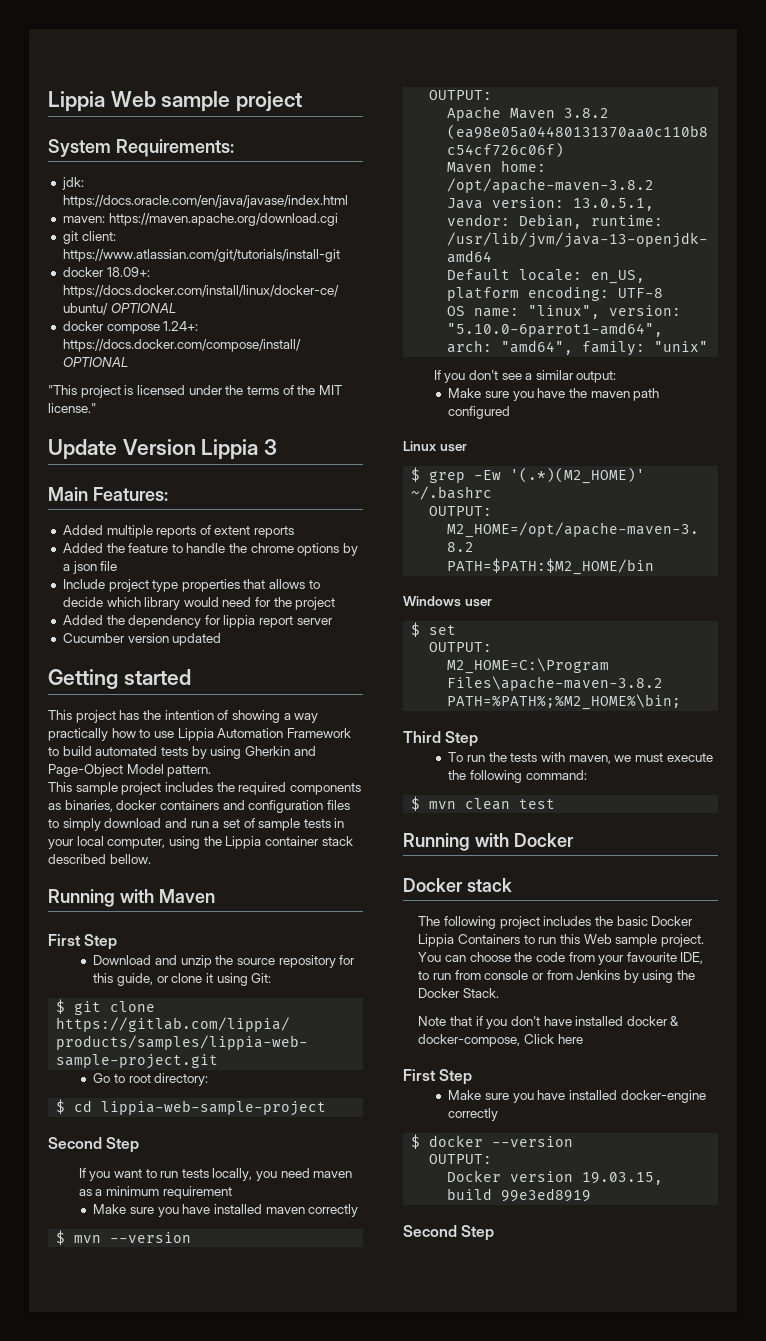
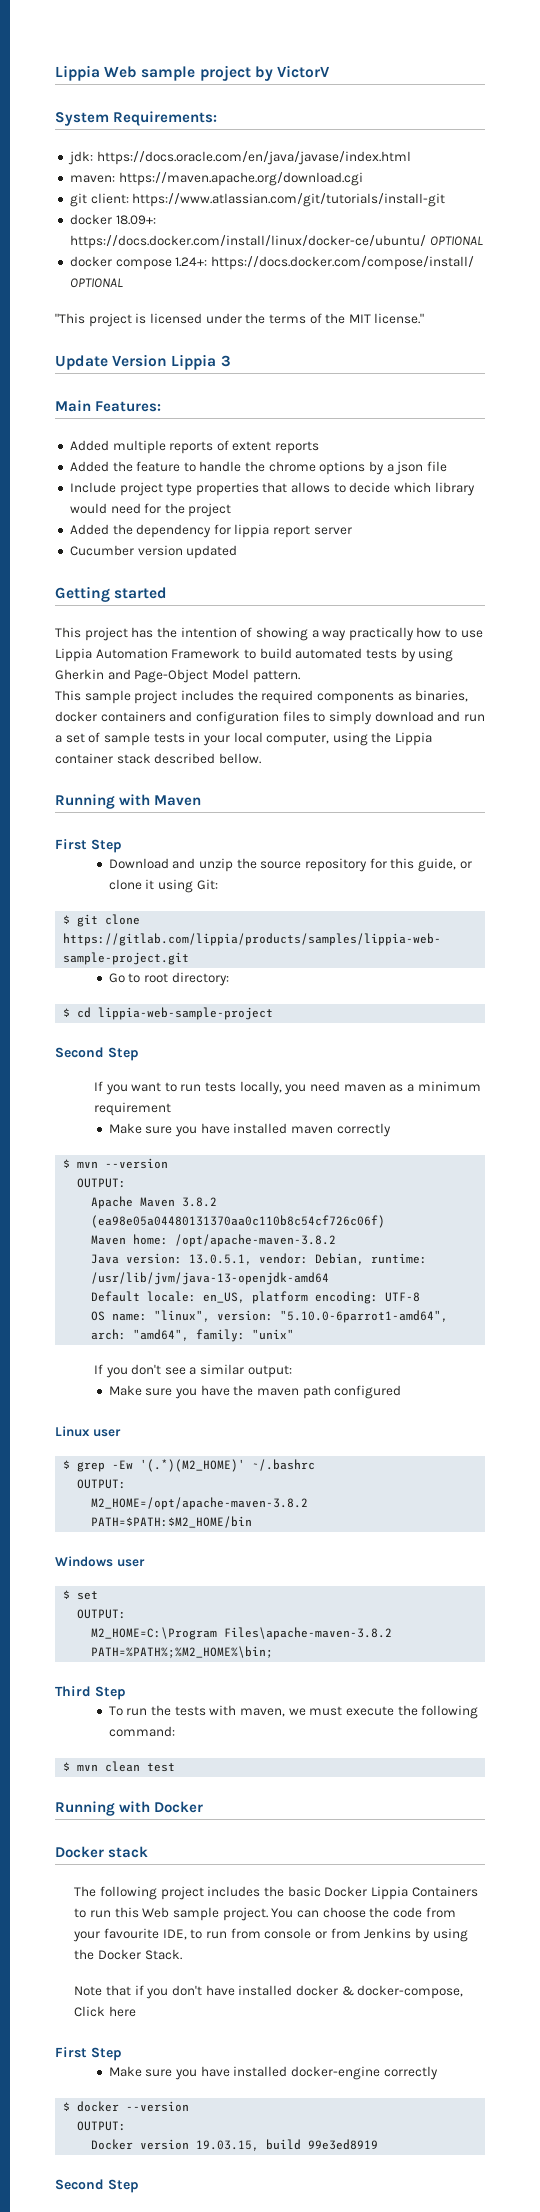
- Lippia Web sample project
+ Lippia Web sample project by VictorV

